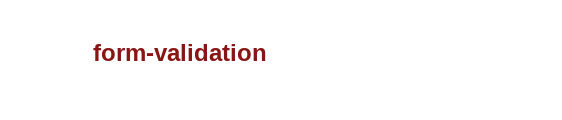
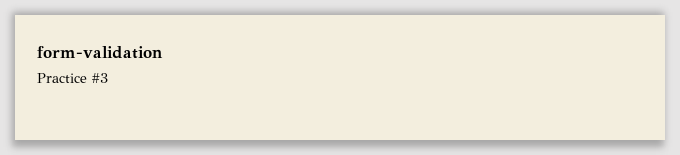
+ Practice #3

